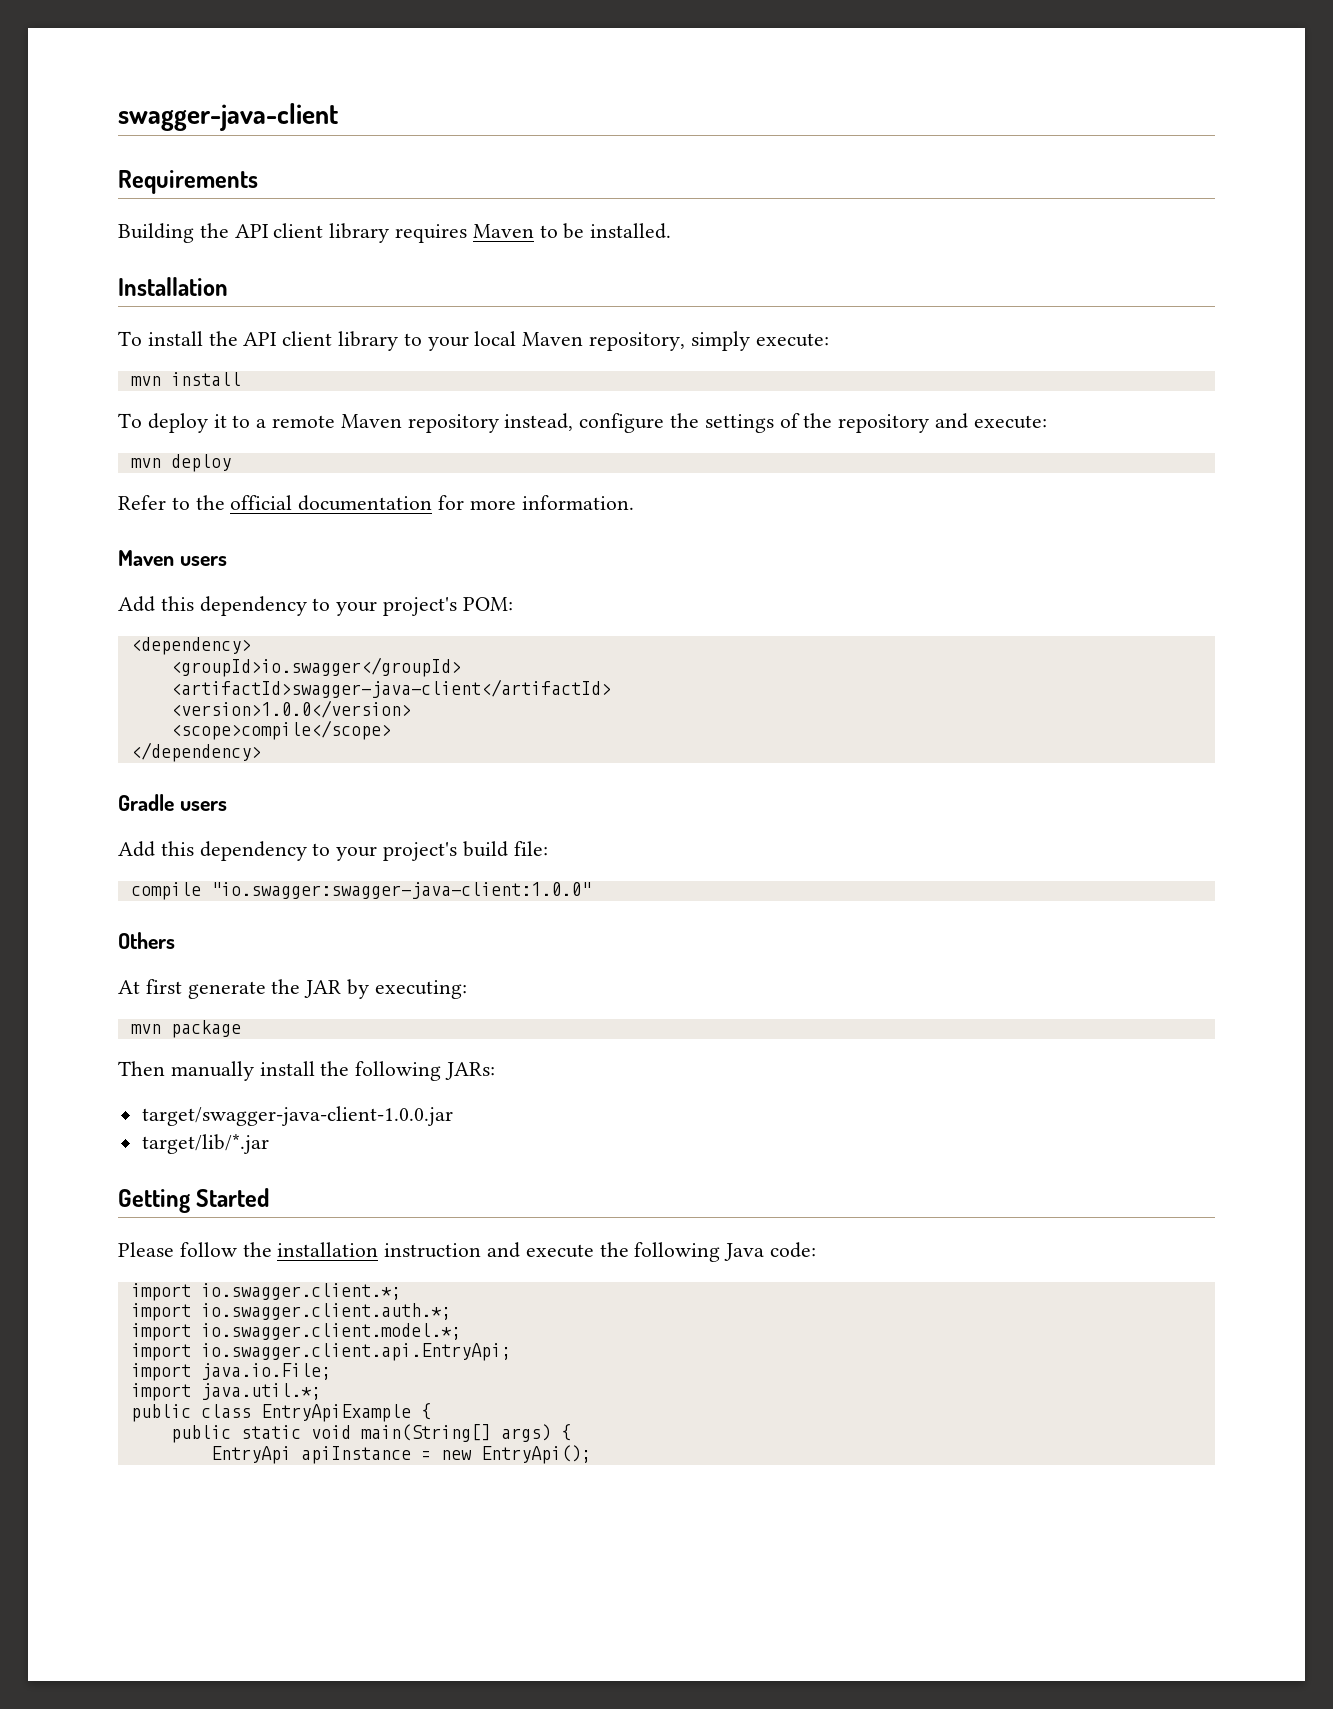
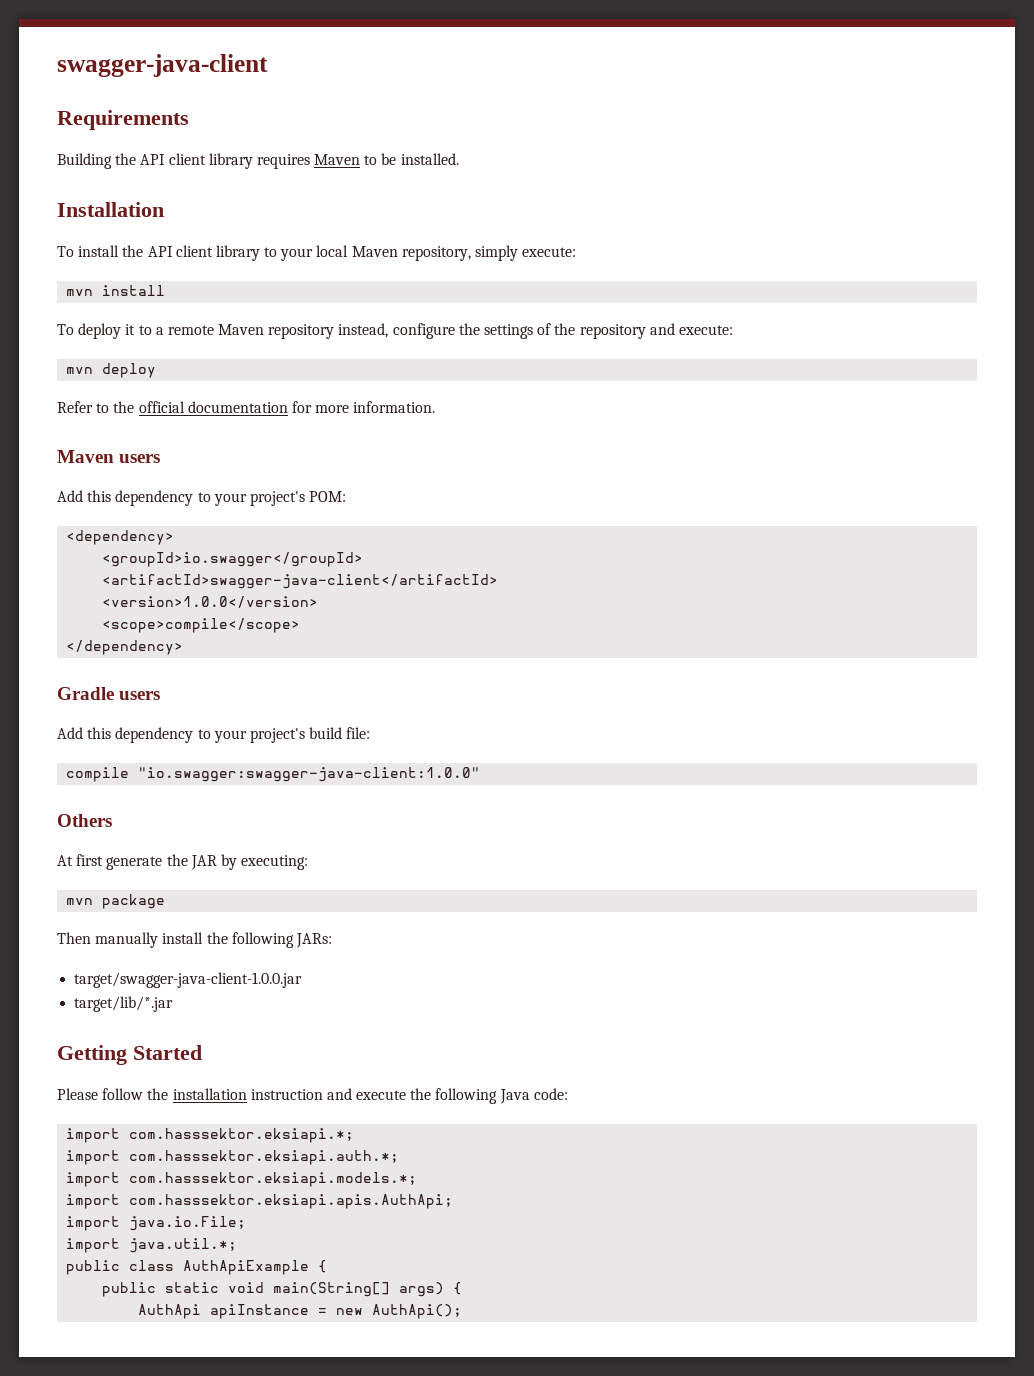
- import io.swagger.client.*;
- import io.swagger.client.auth.*;
- import io.swagger.client.model.*;
- import io.swagger.client.api.EntryApi;
+ import com.hasssektor.eksiapi.*;
+ import com.hasssektor.eksiapi.auth.*;
+ import com.hasssektor.eksiapi.models.*;
+ import com.hasssektor.eksiapi.apis.AuthApi;
- public class EntryApiExample {
+ public class AuthApiExample {
- EntryApi apiInstance = new EntryApi();
+ AuthApi apiInstance = new AuthApi();

